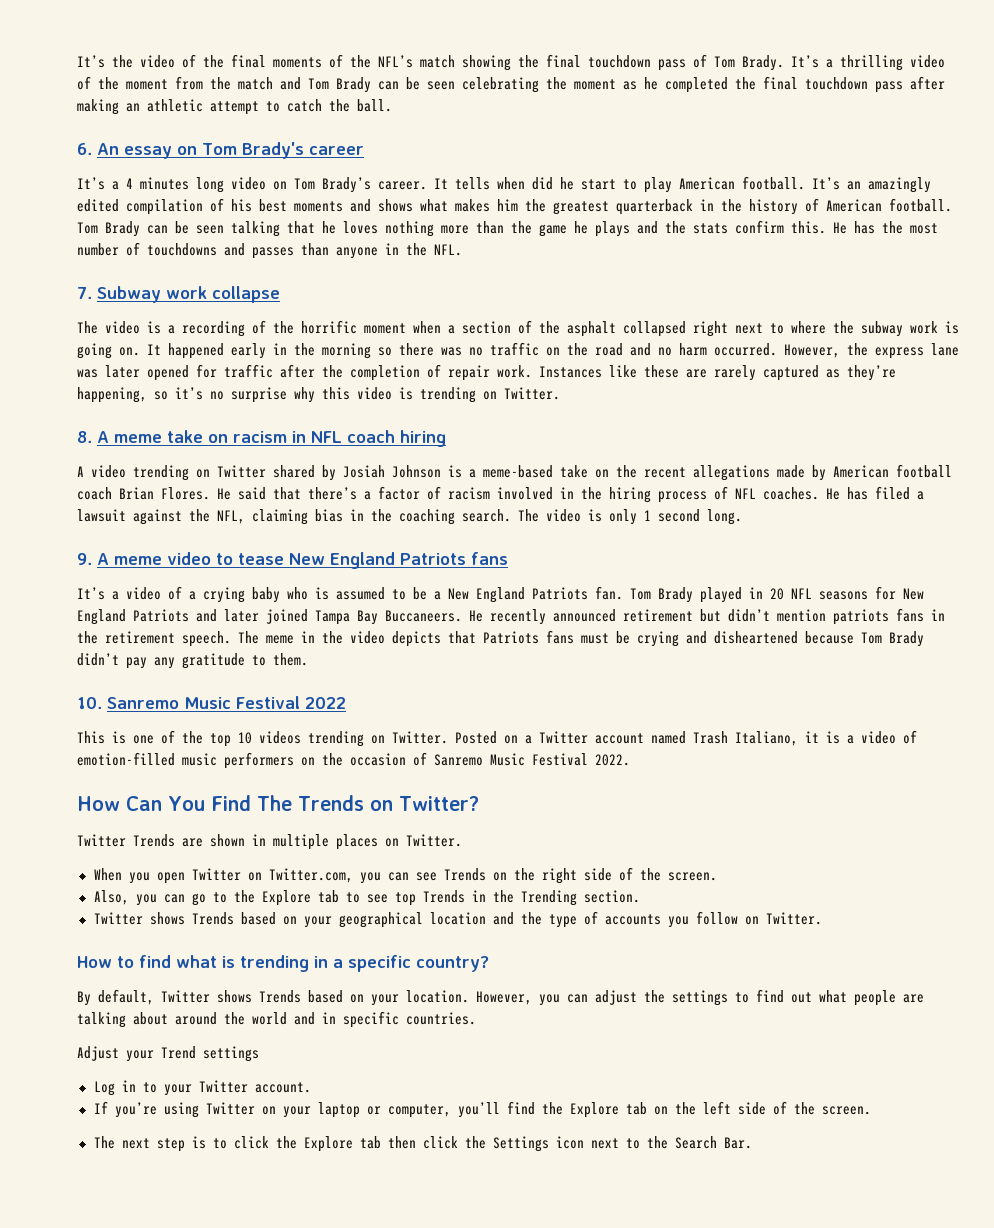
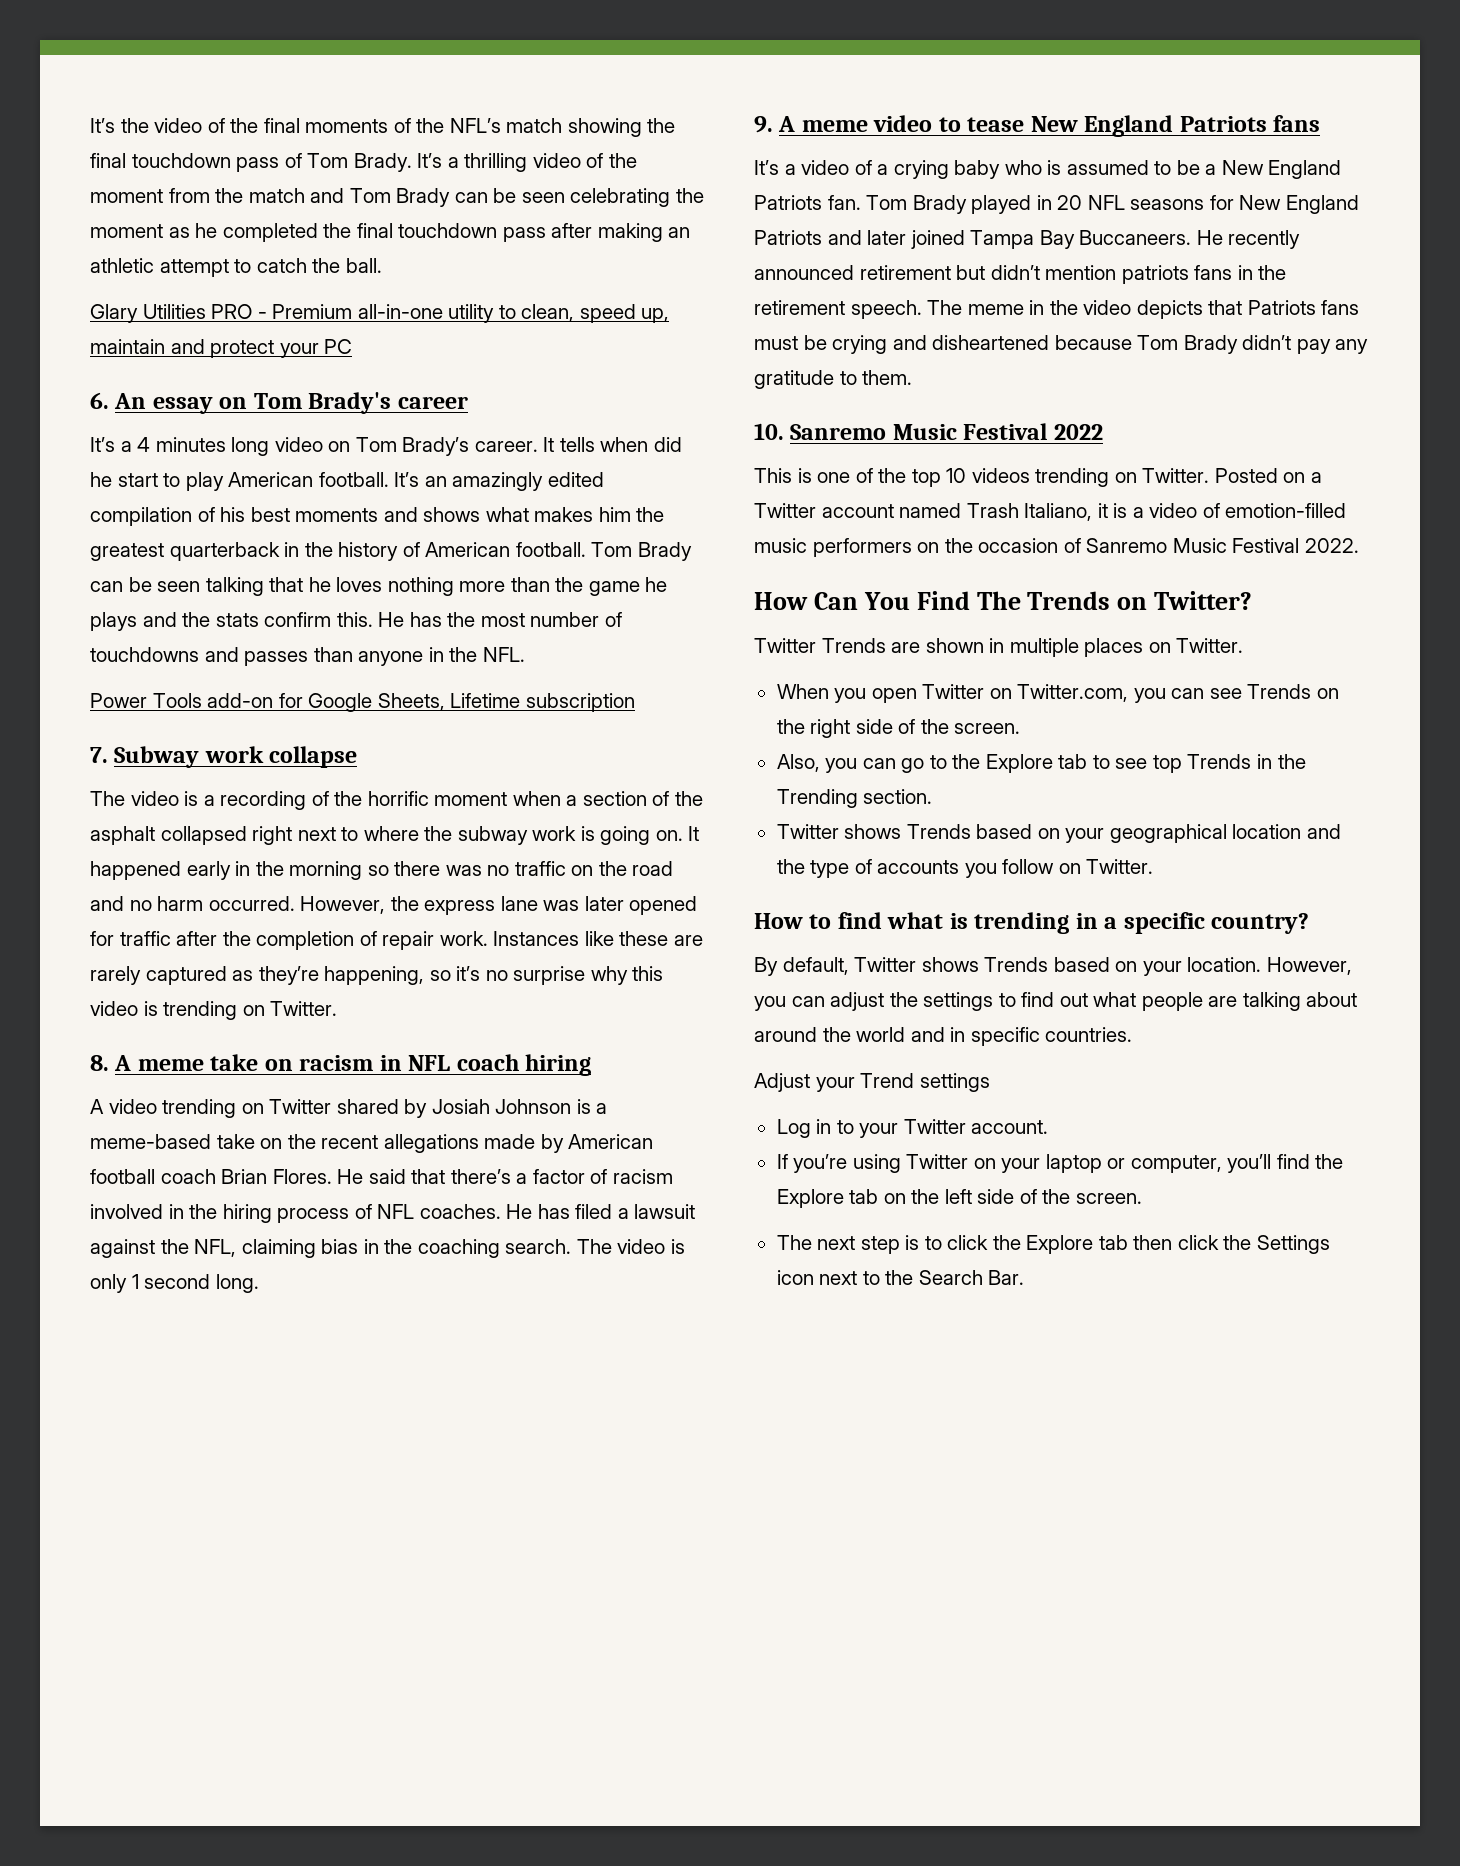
+ Glary Utilities PRO - Premium all-in-one utility to clean, speed up, maintain and protect your PC
+ Power Tools add-on for Google Sheets, Lifetime subscription

